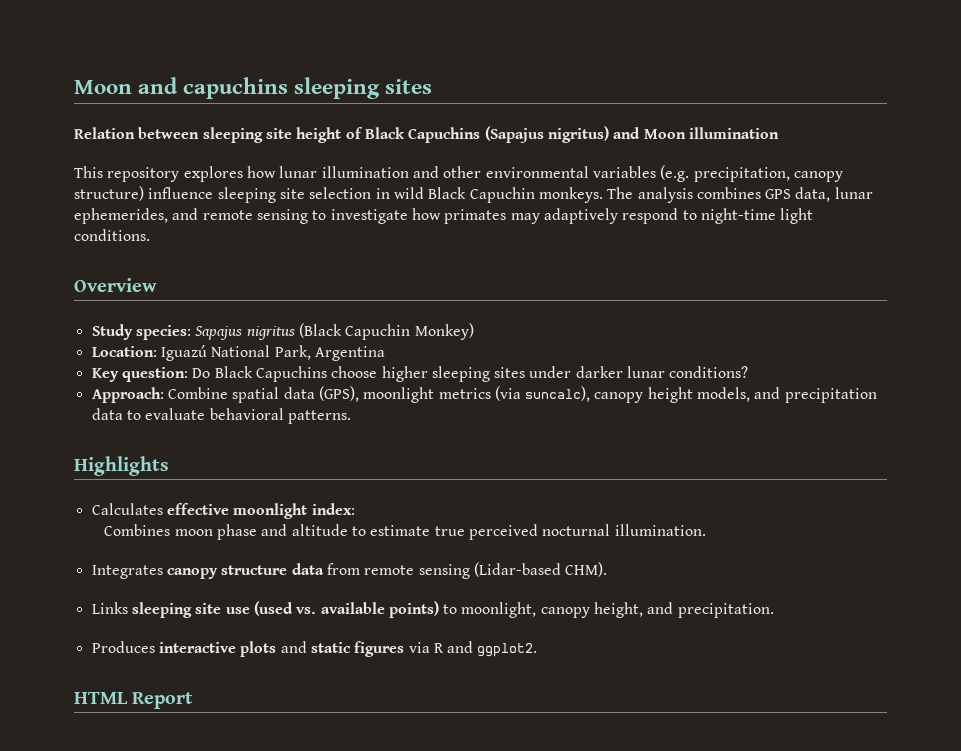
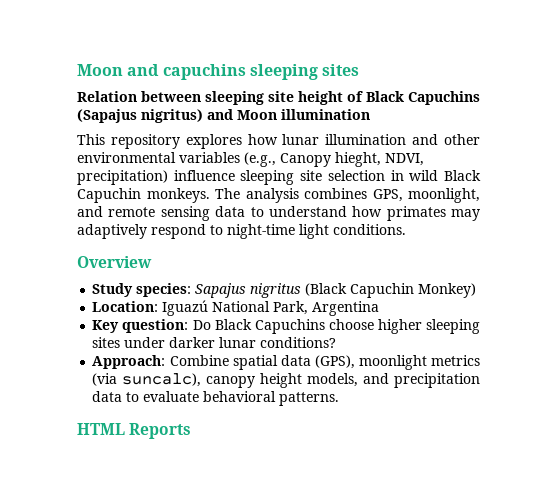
- This repository explores how lunar illumination and other environmental variables (e.g. precipitation, canopy structure) influence sleeping site selection in wild Black Capuchin monkeys.
+ This repository explores how lunar illumination and other environmental variables (e.g., Canopy hieght, NDVI, precipitation) influence sleeping site selection in wild Black Capuchin monkeys.
- The analysis combines GPS data, lunar ephemerides, and remote sensing to investigate how primates may adaptively respond to night-time light conditions.
+ The analysis combines GPS, moonlight, and remote sensing data to understand how primates may adaptively respond to night-time light conditions.
- Highlights
- Calculates effective moonlight index:
- Combines moon phase and altitude to estimate true perceived nocturnal illumination.
- Integrates canopy structure data from remote sensing (Lidar-based CHM).
- Links sleeping site use (used vs. available points) to moonlight, canopy height, and precipitation.
- Produces interactive plots and static figures via R and ggplot2.
- HTML Report
+ HTML Reports

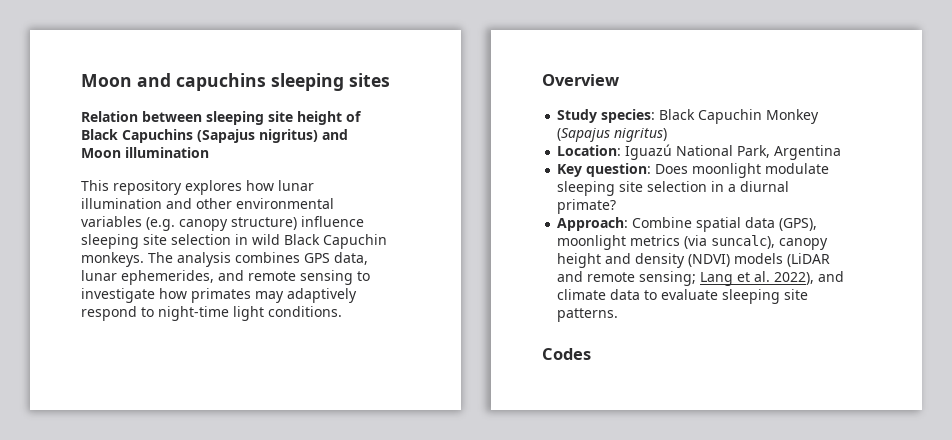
- This repository explores how lunar illumination and other environmental variables (e.g., Canopy hieght, NDVI, precipitation) influence sleeping site selection in wild Black Capuchin monkeys.
+ This repository explores how lunar illumination and other environmental variables (e.g. canopy structure) influence sleeping site selection in wild Black Capuchin monkeys.
- The analysis combines GPS, moonlight, and remote sensing data to understand how primates may adaptively respond to night-time light conditions.
+ The analysis combines GPS data, lunar ephemerides, and remote sensing to investigate how primates may adaptively respond to night-time light conditions.
- Study species: Sapajus nigritus (Black Capuchin Monkey)
+ Study species: Black Capuchin Monkey (Sapajus nigritus)
- Key question: Do Black Capuchins choose higher sleeping sites under darker lunar conditions?
+ Key question: Does moonlight modulate sleeping site selection in a diurnal primate?
- Approach: Combine spatial data (GPS), moonlight metrics (via suncalc), canopy height models, and precipitation data to evaluate behavioral patterns.
+ Approach: Combine spatial data (GPS), moonlight metrics (via suncalc), canopy height and density (NDVI) models (LiDAR and remote sensing; Lang et al. 2022), and climate data to evaluate sleeping site patterns.
- HTML Reports
+ Codes

